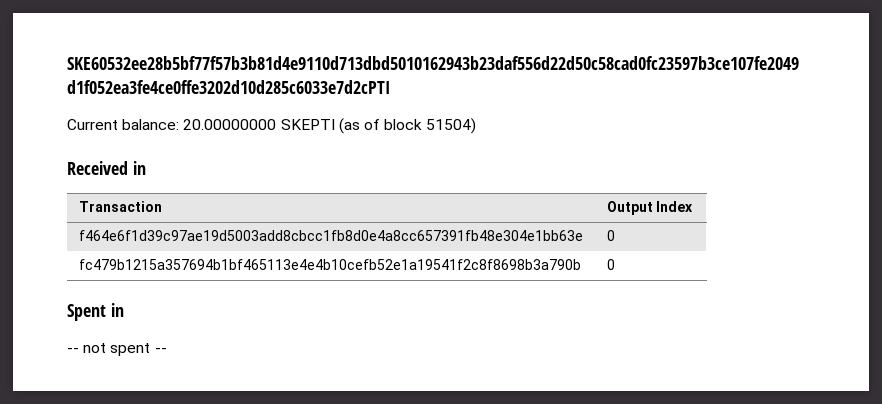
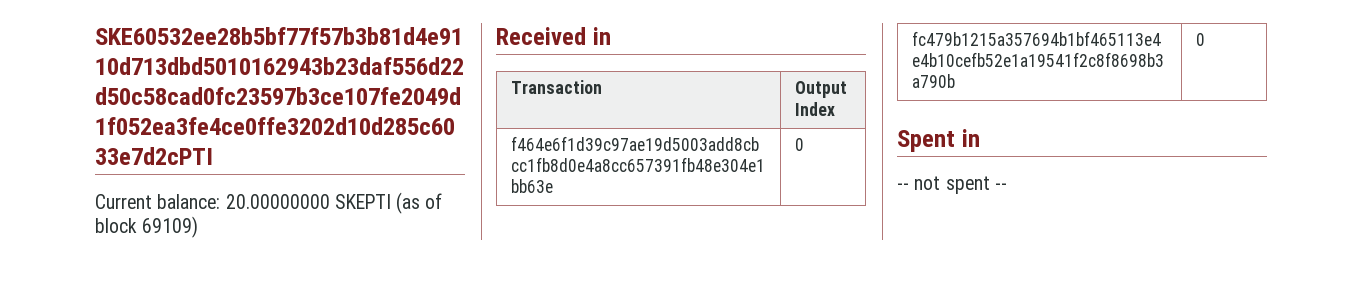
- Current balance: 20.00000000 SKEPTI (as of block 51504)
+ Current balance: 20.00000000 SKEPTI (as of block 69109)

